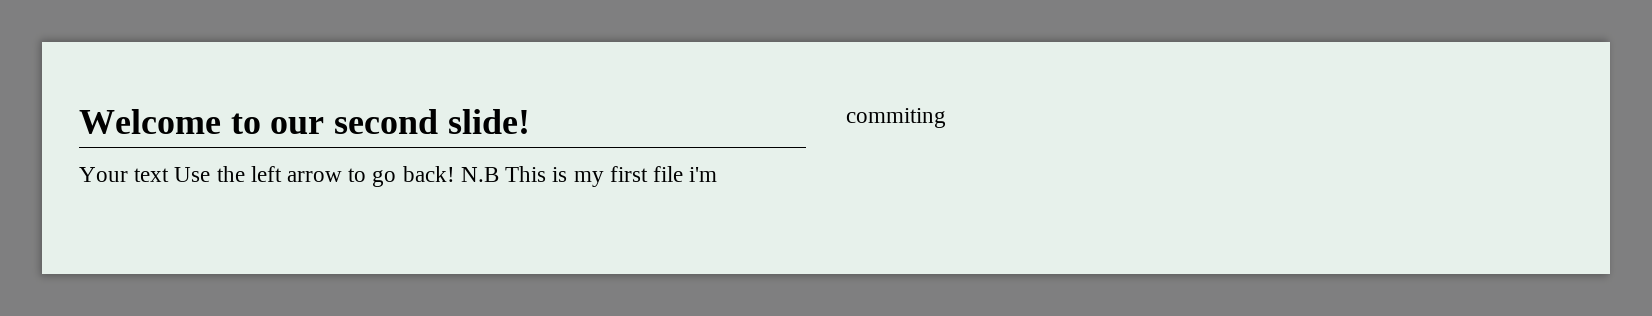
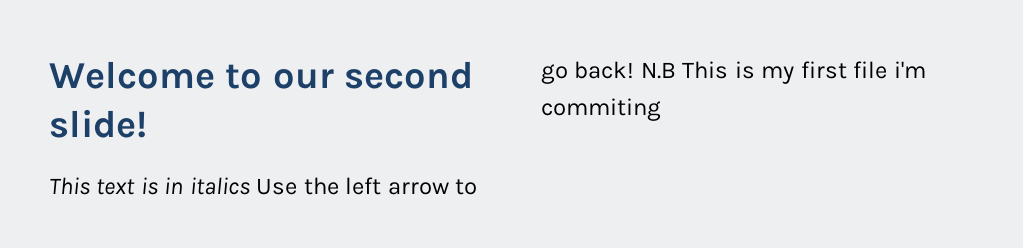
- Your text Use the left arrow to go back!
+ This text is in italics Use the left arrow to go back!

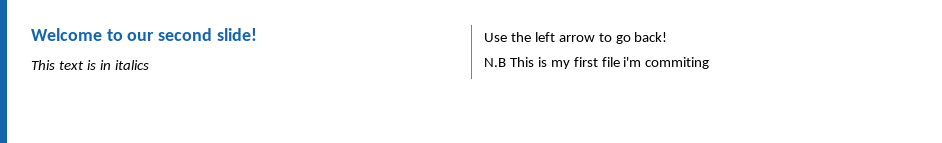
- This text is in italics Use the left arrow to go back! N.B This is my first file i'm commiting
+ This text is in italics
+ Use the left arrow to go back!
+ N.B This is my first file i'm commiting

